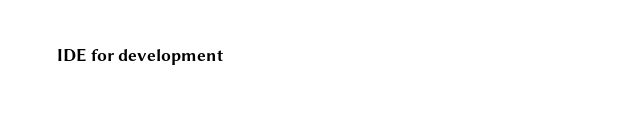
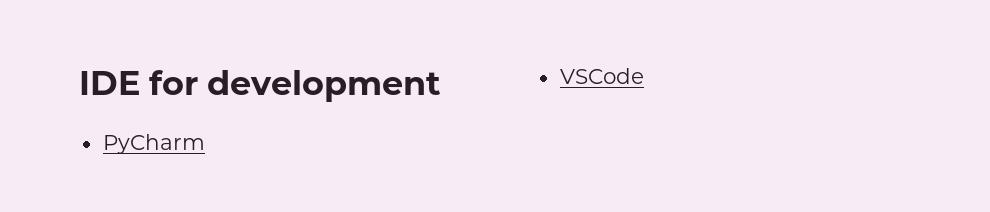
+ PyCharm
+ VSCode

